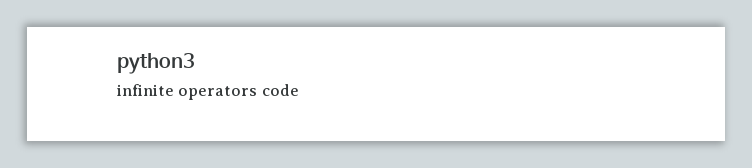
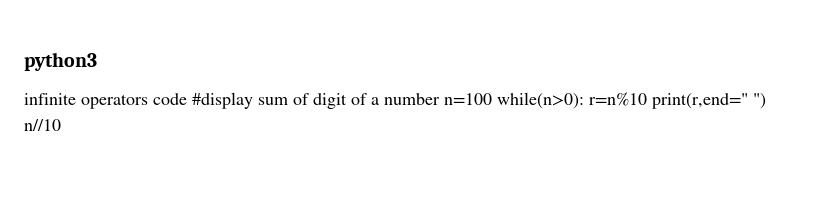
- infinite operators code
+ infinite operators code #display sum of digit of a number n=100 while(n>0): r=n%10 print(r,end=" ") n//10

